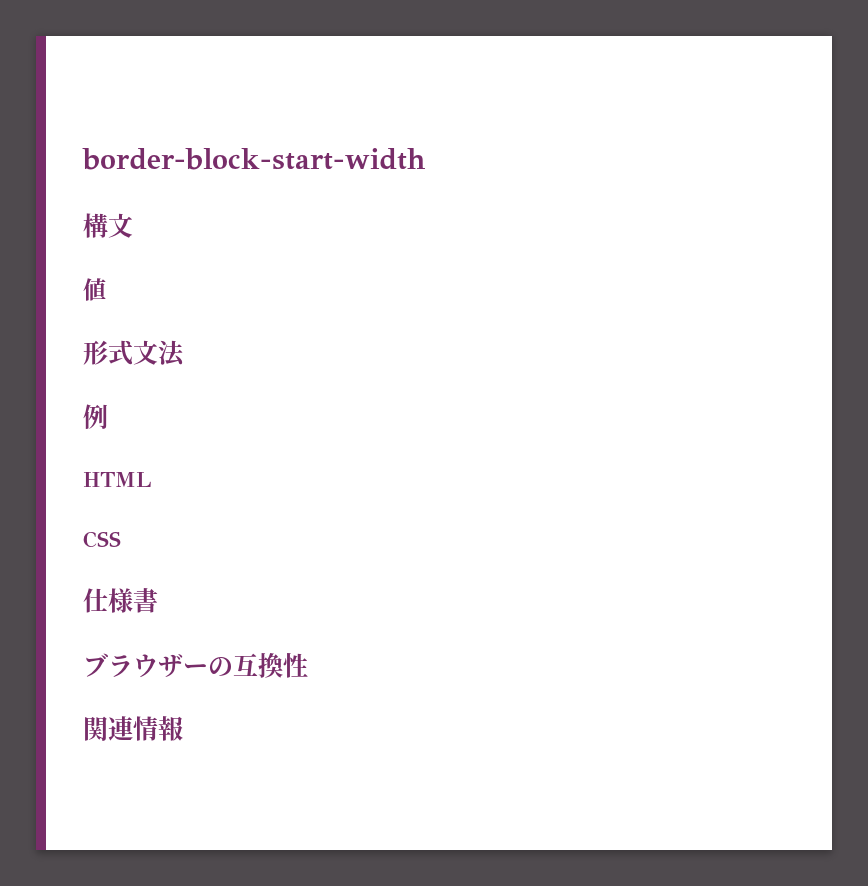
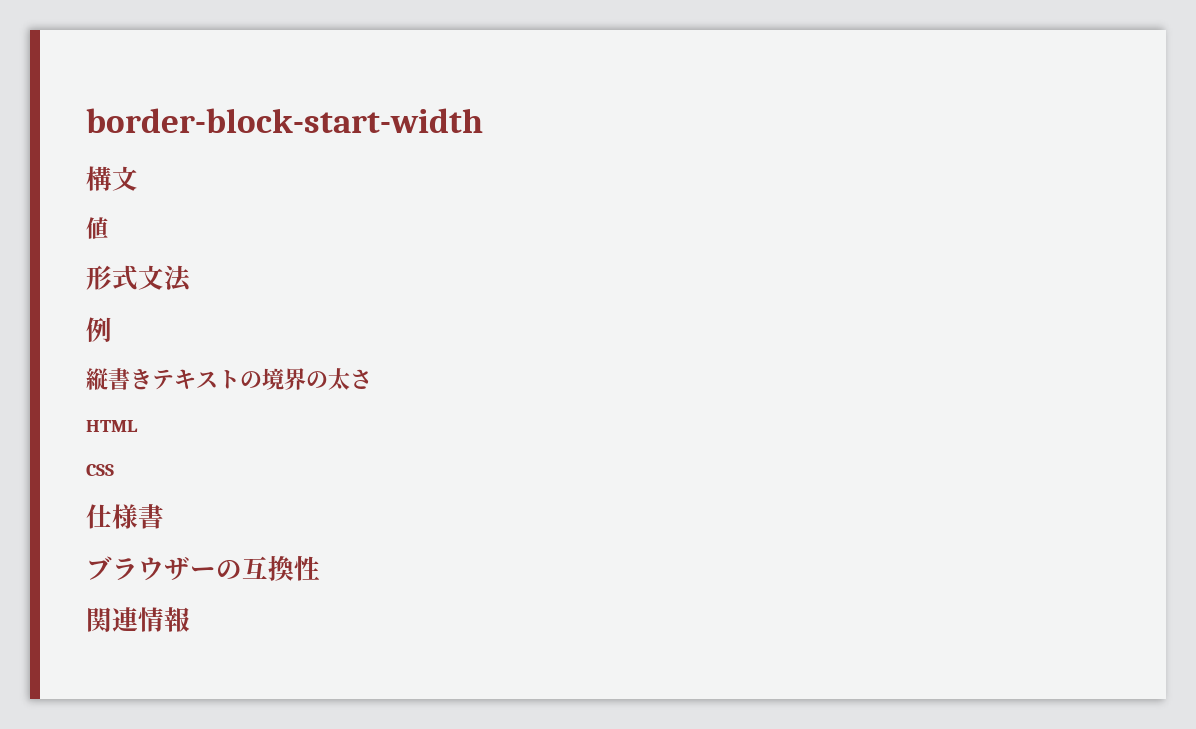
+ 縦書きテキストの境界の太さ

